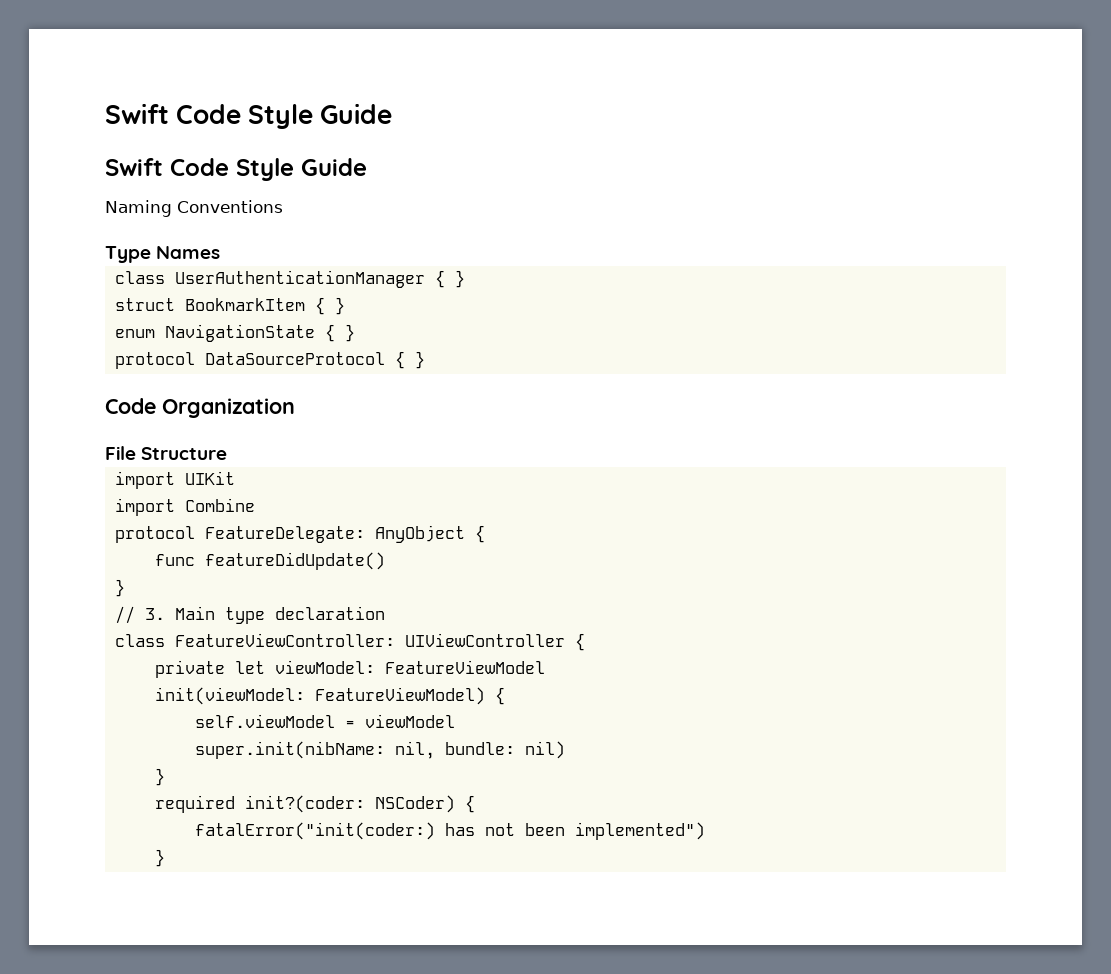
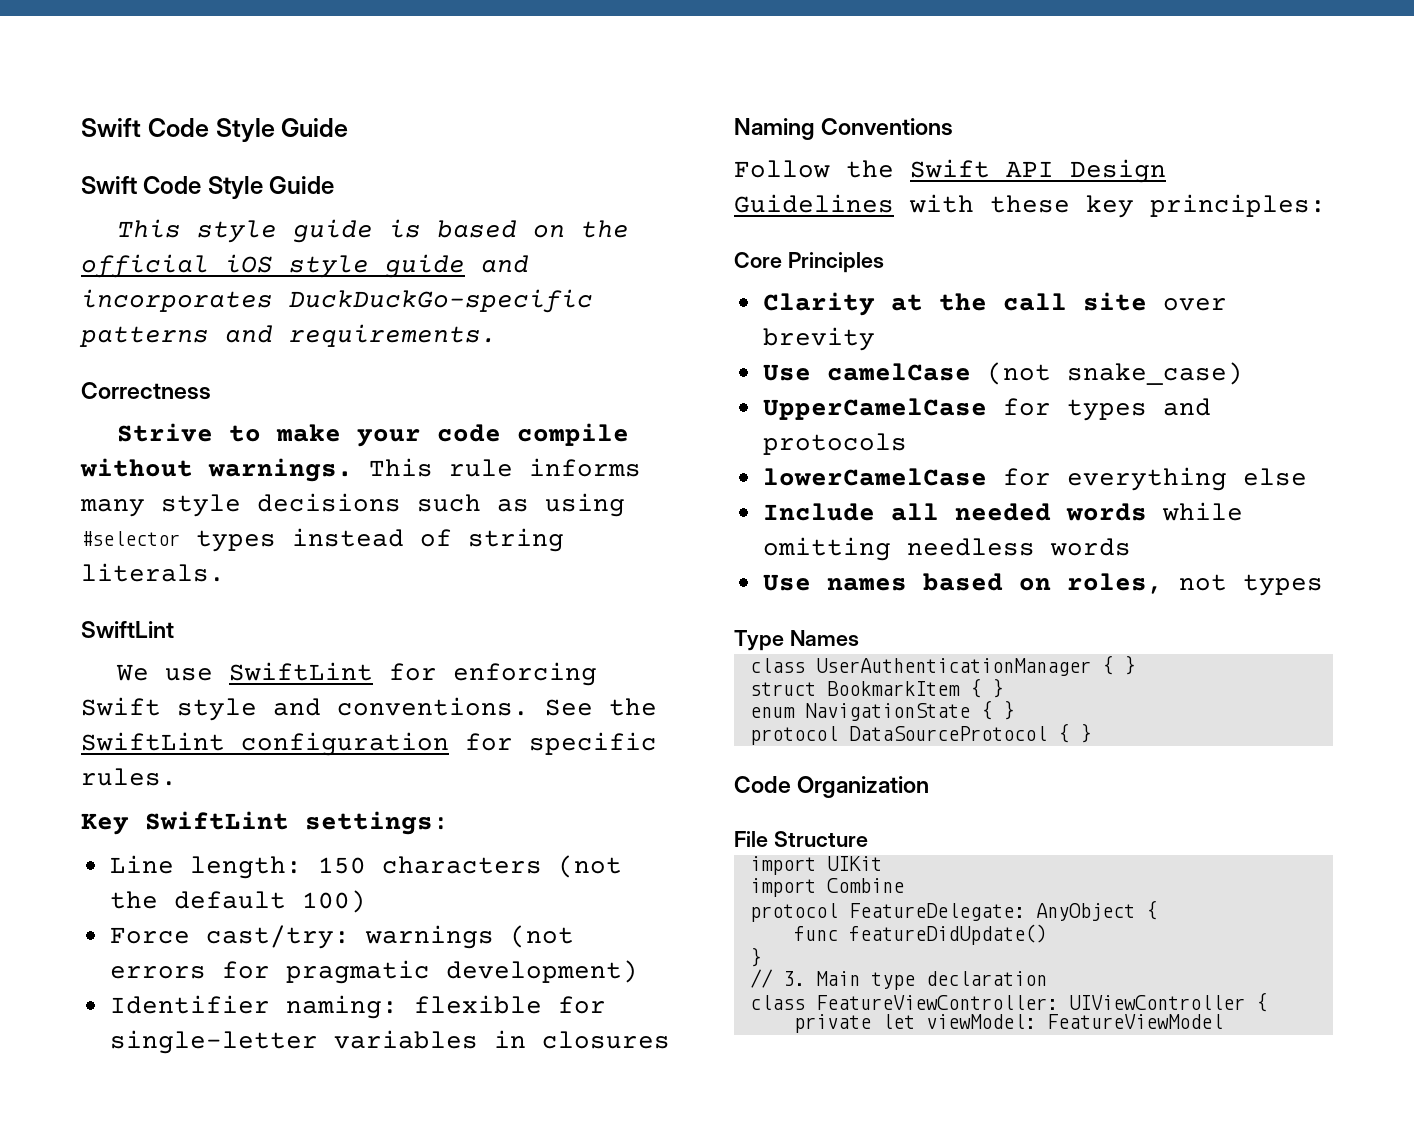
+ This style guide is based on the official iOS style guide and incorporates DuckDuckGo-specific patterns and requirements.
+ Correctness
+ Strive to make your code compile without warnings. This rule informs many style decisions such as using #selector types instead of string literals.
+ SwiftLint
+ We use SwiftLint for enforcing Swift style and conventions. See the SwiftLint configuration for specific rules.
+ Key SwiftLint settings:
+ Line length: 150 characters (not the default 100)
+ Force cast/try: warnings (not errors for pragmatic development)
+ Identifier naming: flexible for single-letter variables in closures
  Naming Conventions
+ Follow the Swift API Design Guidelines with these key principles:
+ Core Principles
+ Clarity at the call site over brevity
+ Use camelCase (not snake_case)
+ UpperCamelCase for types and protocols
+ lowerCamelCase for everything else
+ Include all needed words while omitting needless words
+ Use names based on roles, not types
- init(viewModel: FeatureViewModel) {
- self.viewModel = viewModel
- super.init(nibName: nil, bundle: nil)
- }
- required init?(coder: NSCoder) {
- fatalError("init(coder:) has not been implemented")
- }

